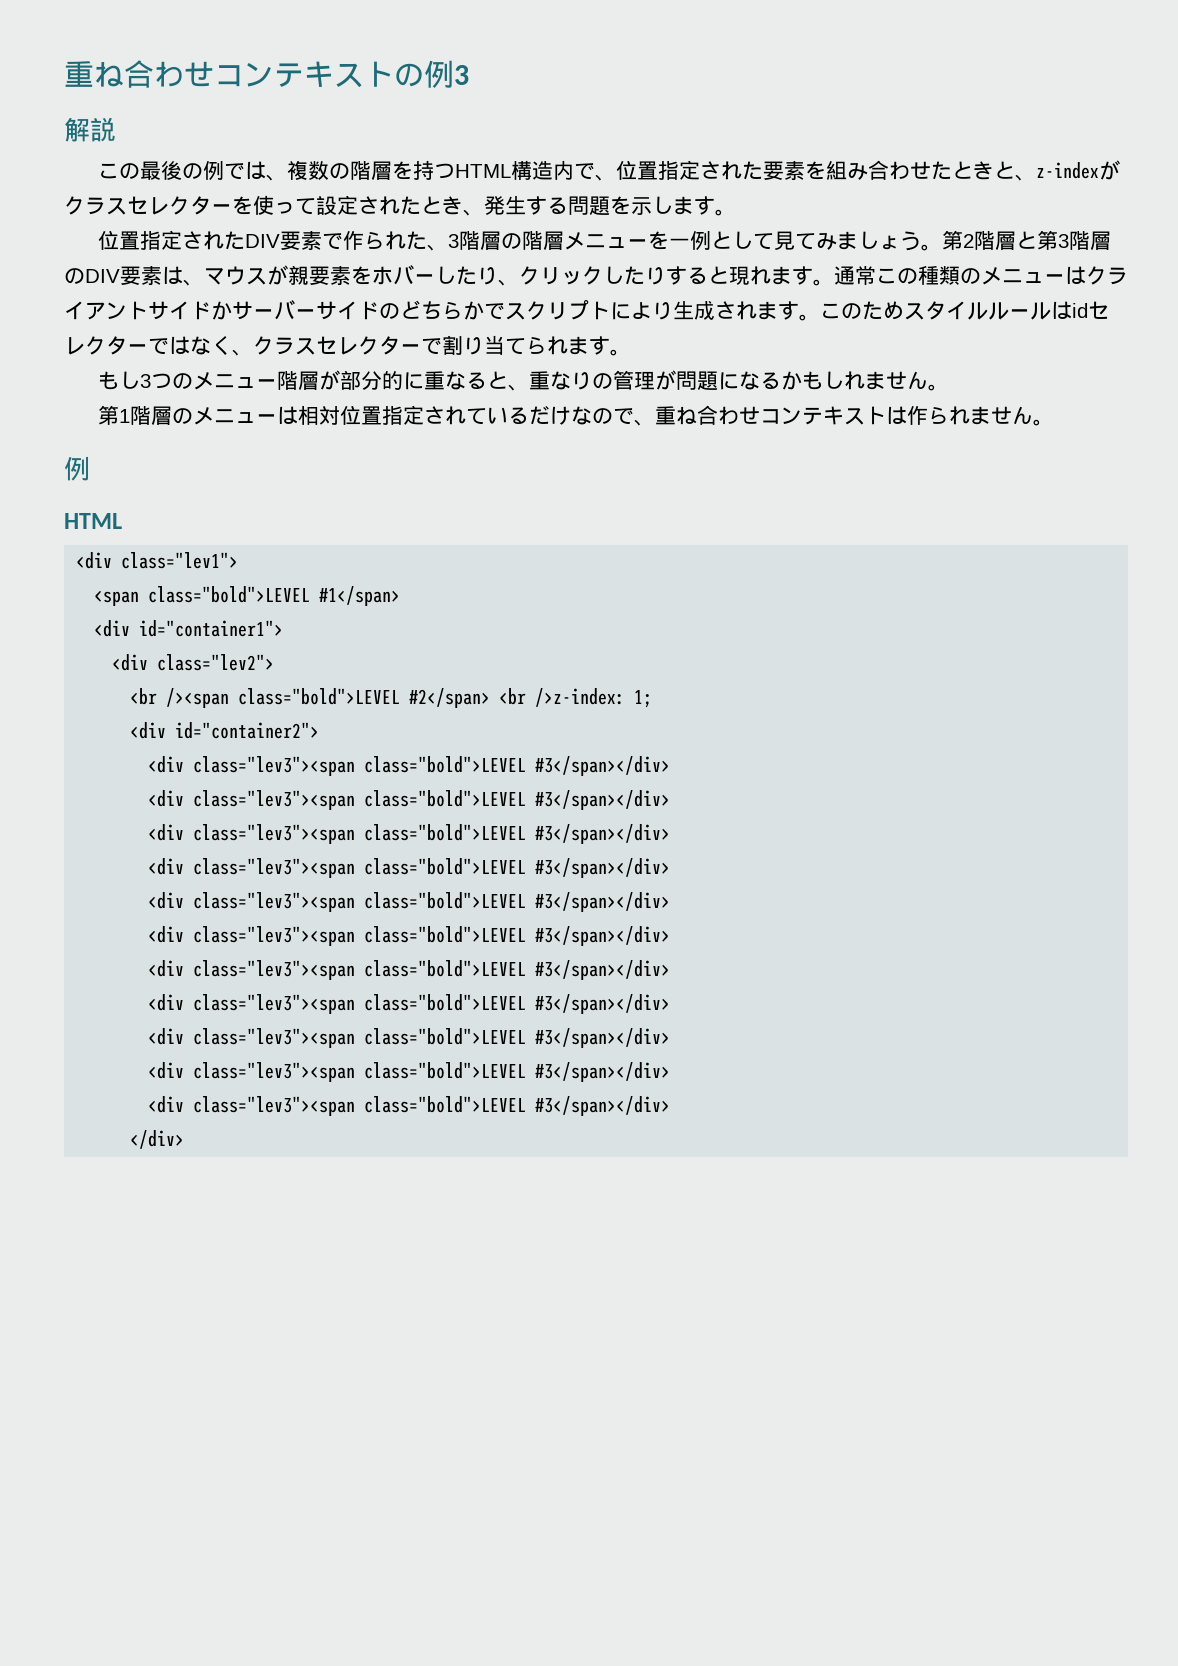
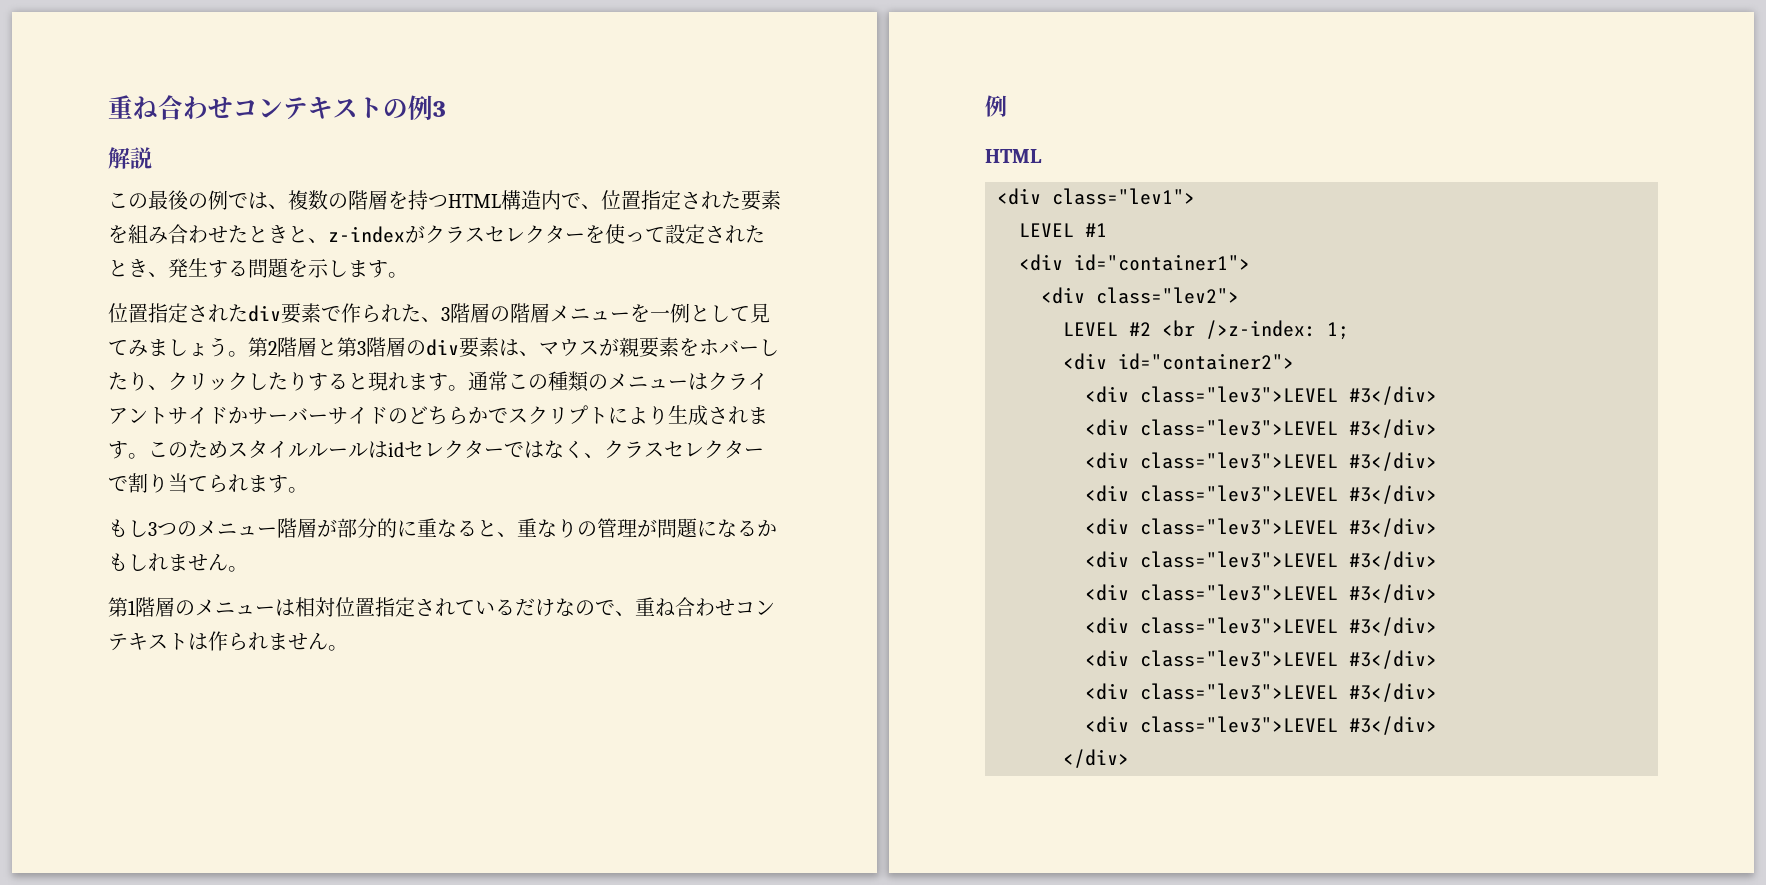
- 位置指定されたDIV要素で作られた、3階層の階層メニューを一例として見てみましょう。
+ 位置指定されたdiv要素で作られた、3階層の階層メニューを一例として見てみましょう。
- 第2階層と第3階層のDIV要素は、マウスが親要素をホバーしたり、クリックしたりすると現れます。
+ 第2階層と第3階層のdiv要素は、マウスが親要素をホバーしたり、クリックしたりすると現れます。
- <span class="bold">LEVEL #1</span>
+ LEVEL #1
- <br /><span class="bold">LEVEL #2</span> <br />z-index: 1;
+ LEVEL #2 <br />z-index: 1;
  <div id="container2">
- <div class="lev3"><span class="bold">LEVEL #3</span></div>
- <div class="lev3"><span class="bold">LEVEL #3</span></div>
- <div class="lev3"><span class="bold">LEVEL #3</span></div>
- <div class="lev3"><span class="bold">LEVEL #3</span></div>
- <div class="lev3"><span class="bold">LEVEL #3</span></div>
- <div class="lev3"><span class="bold">LEVEL #3</span></div>
- <div class="lev3"><span class="bold">LEVEL #3</span></div>
- <div class="lev3"><span class="bold">LEVEL #3</span></div>
- <div class="lev3"><span class="bold">LEVEL #3</span></div>
- <div class="lev3"><span class="bold">LEVEL #3</span></div>
- <div class="lev3"><span class="bold">LEVEL #3</span></div>
+ <div class="lev3">LEVEL #3</div>
+ <div class="lev3">LEVEL #3</div>
+ <div class="lev3">LEVEL #3</div>
+ <div class="lev3">LEVEL #3</div>
+ <div class="lev3">LEVEL #3</div>
+ <div class="lev3">LEVEL #3</div>
+ <div class="lev3">LEVEL #3</div>
+ <div class="lev3">LEVEL #3</div>
+ <div class="lev3">LEVEL #3</div>
+ <div class="lev3">LEVEL #3</div>
+ <div class="lev3">LEVEL #3</div>

